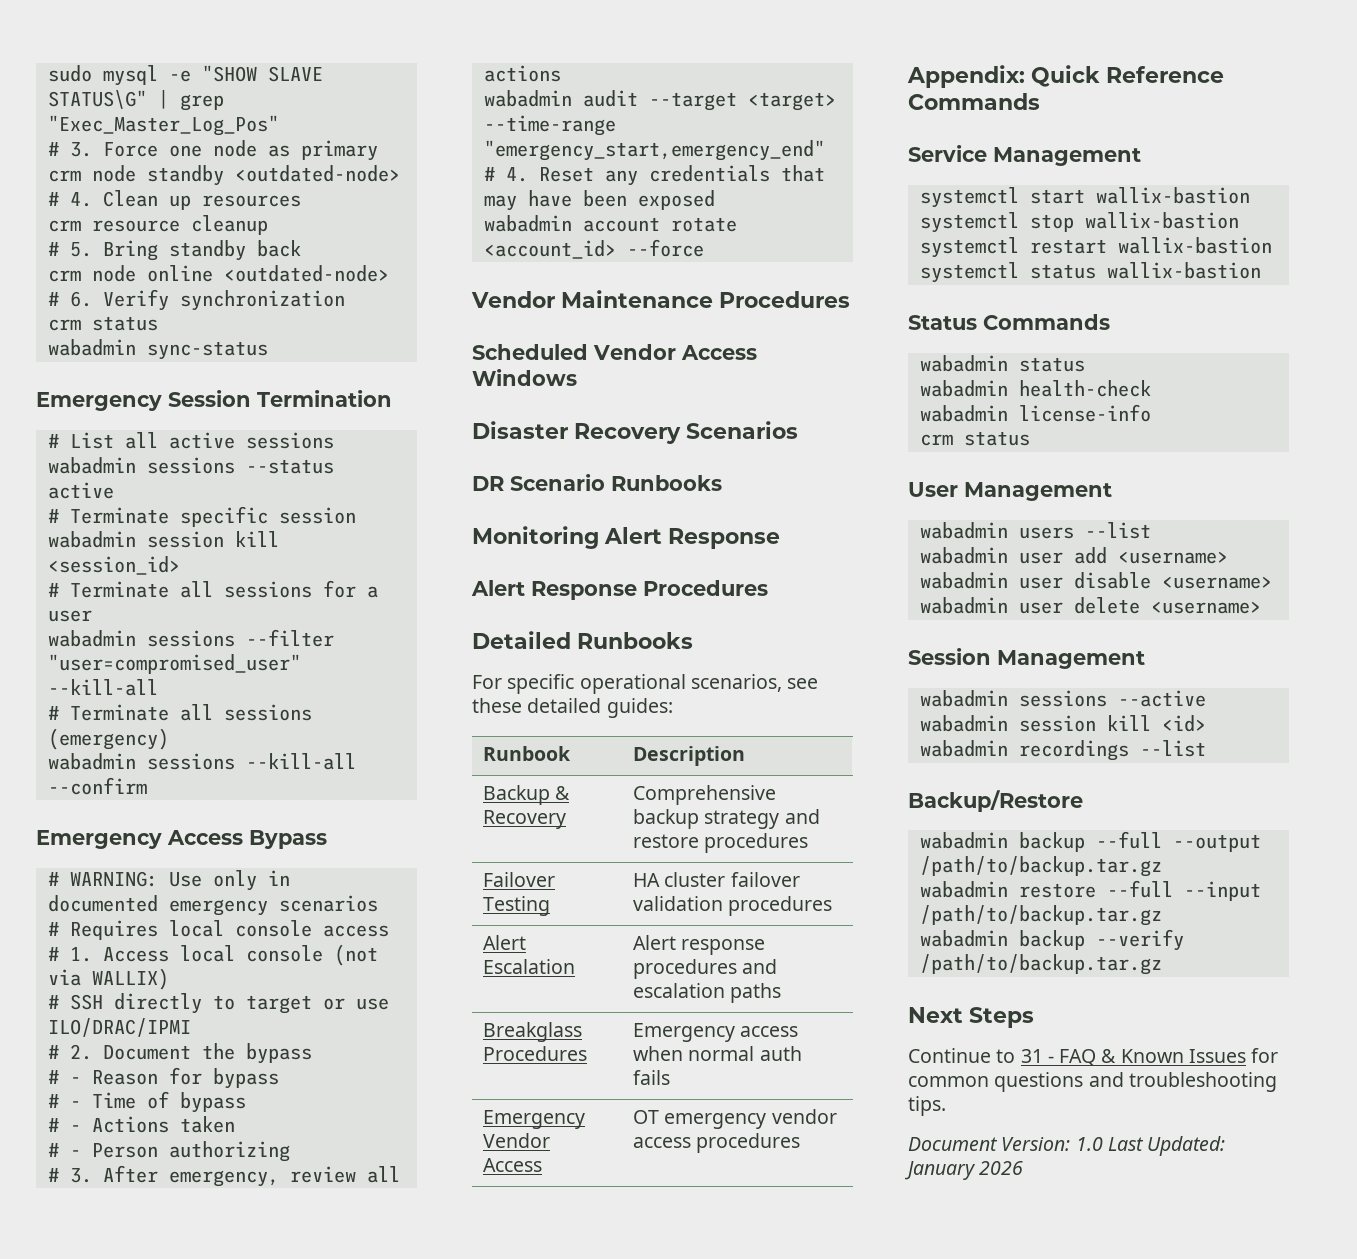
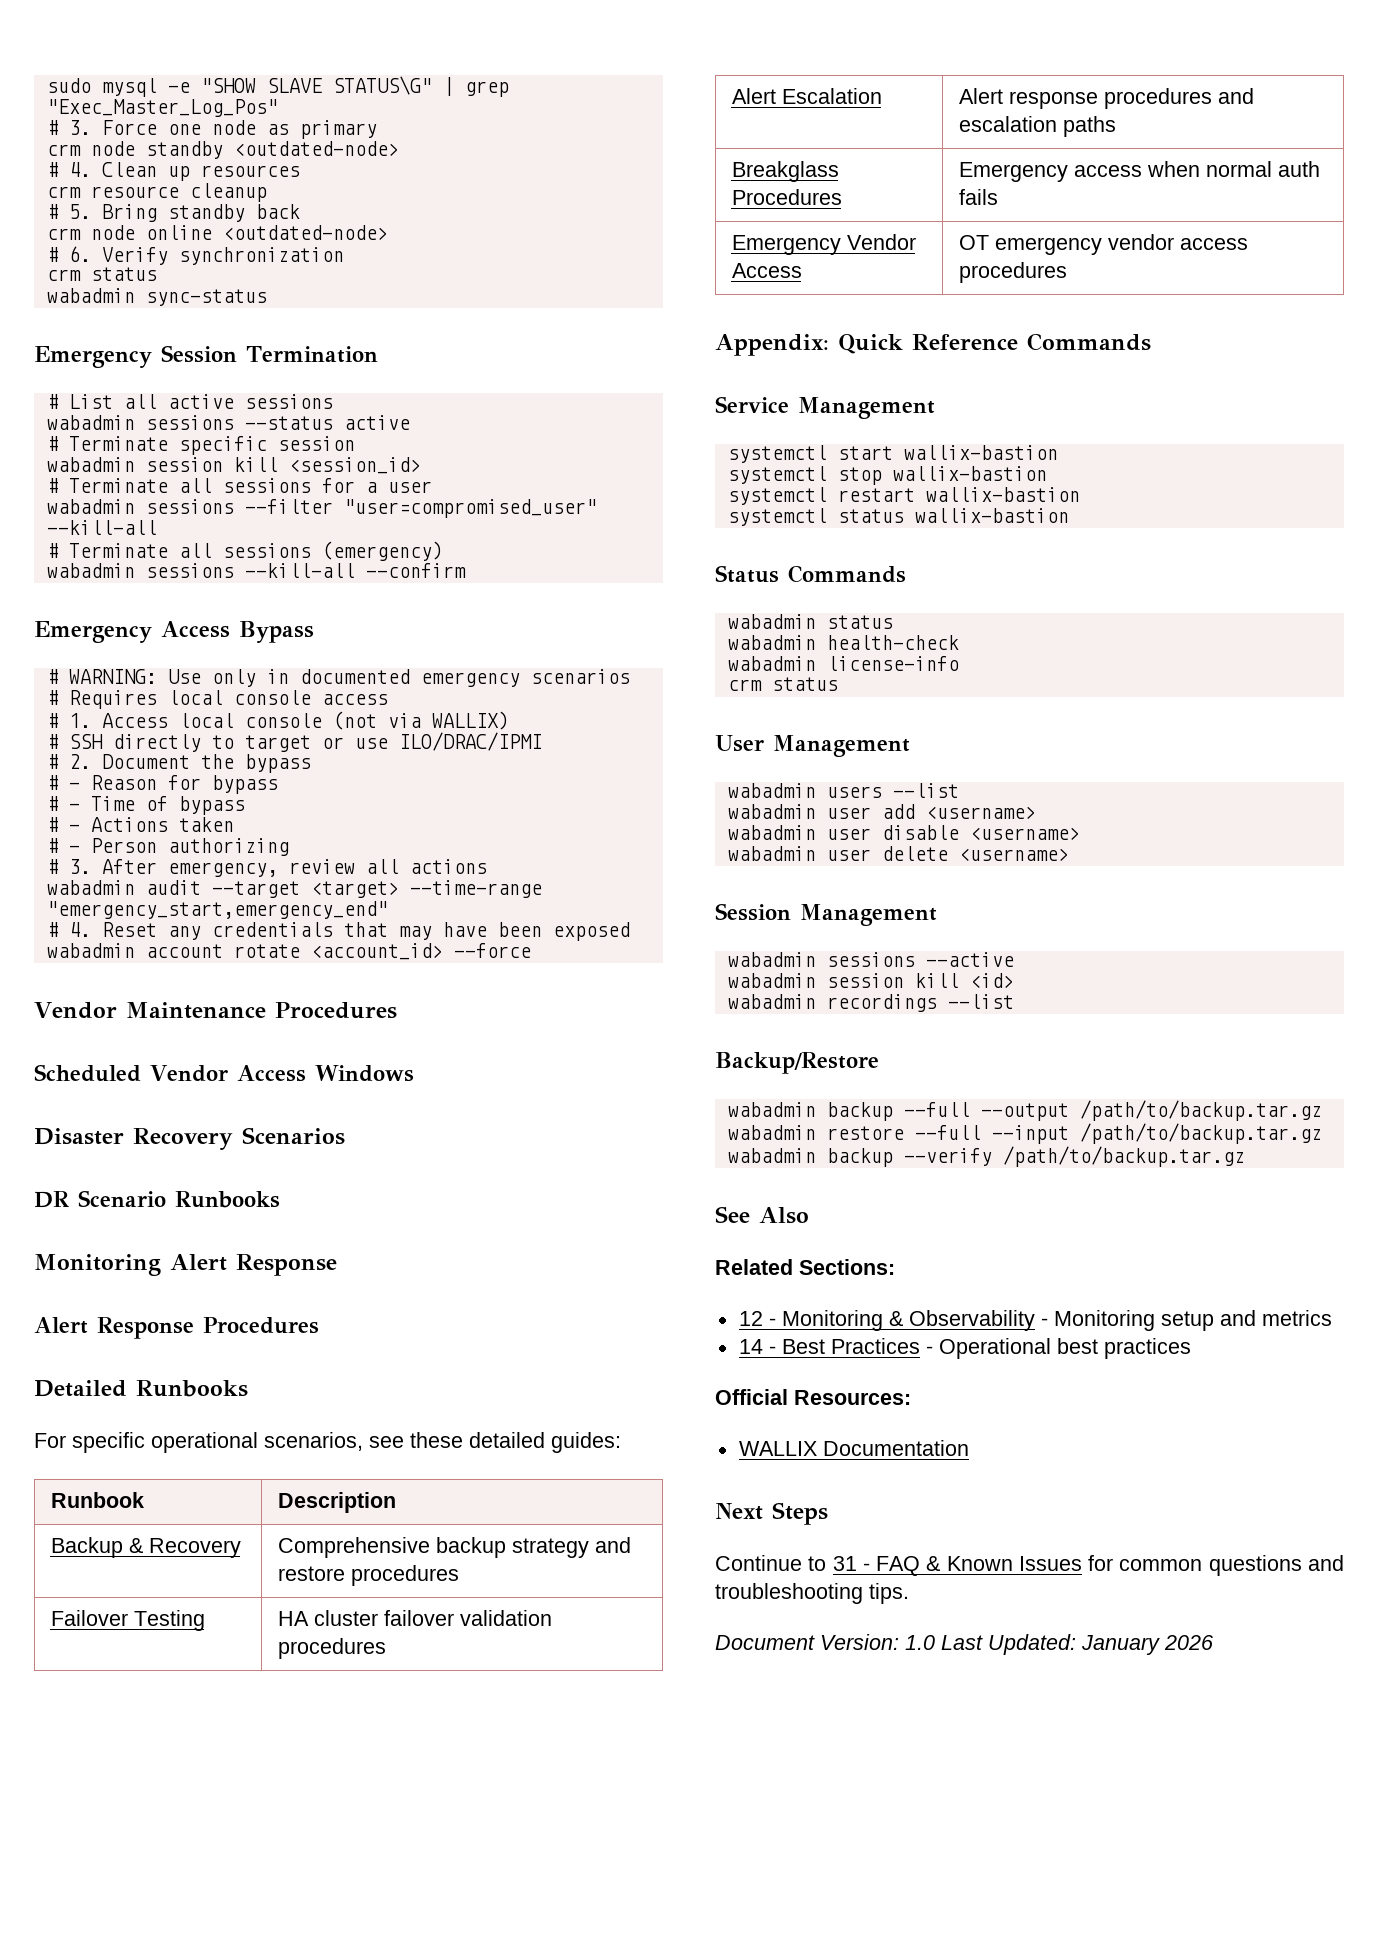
+ See Also
+ Related Sections:
+ 12 - Monitoring & Observability - Monitoring setup and metrics
+ 14 - Best Practices - Operational best practices
+ Official Resources:
+ WALLIX Documentation

